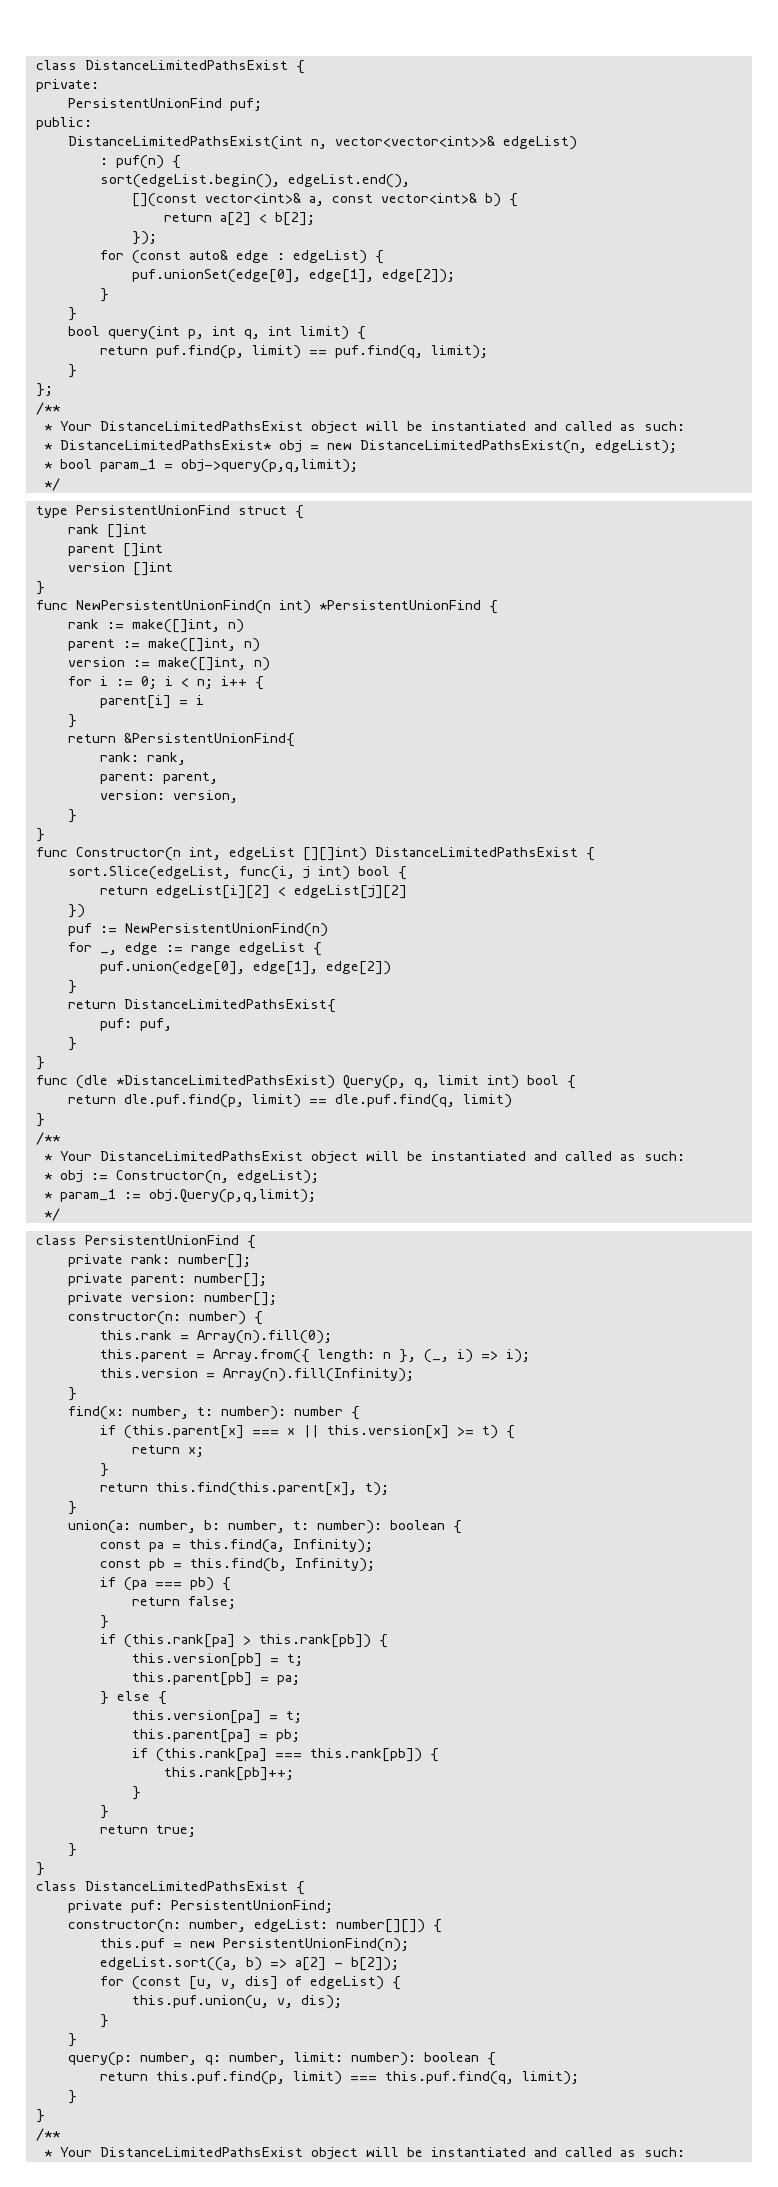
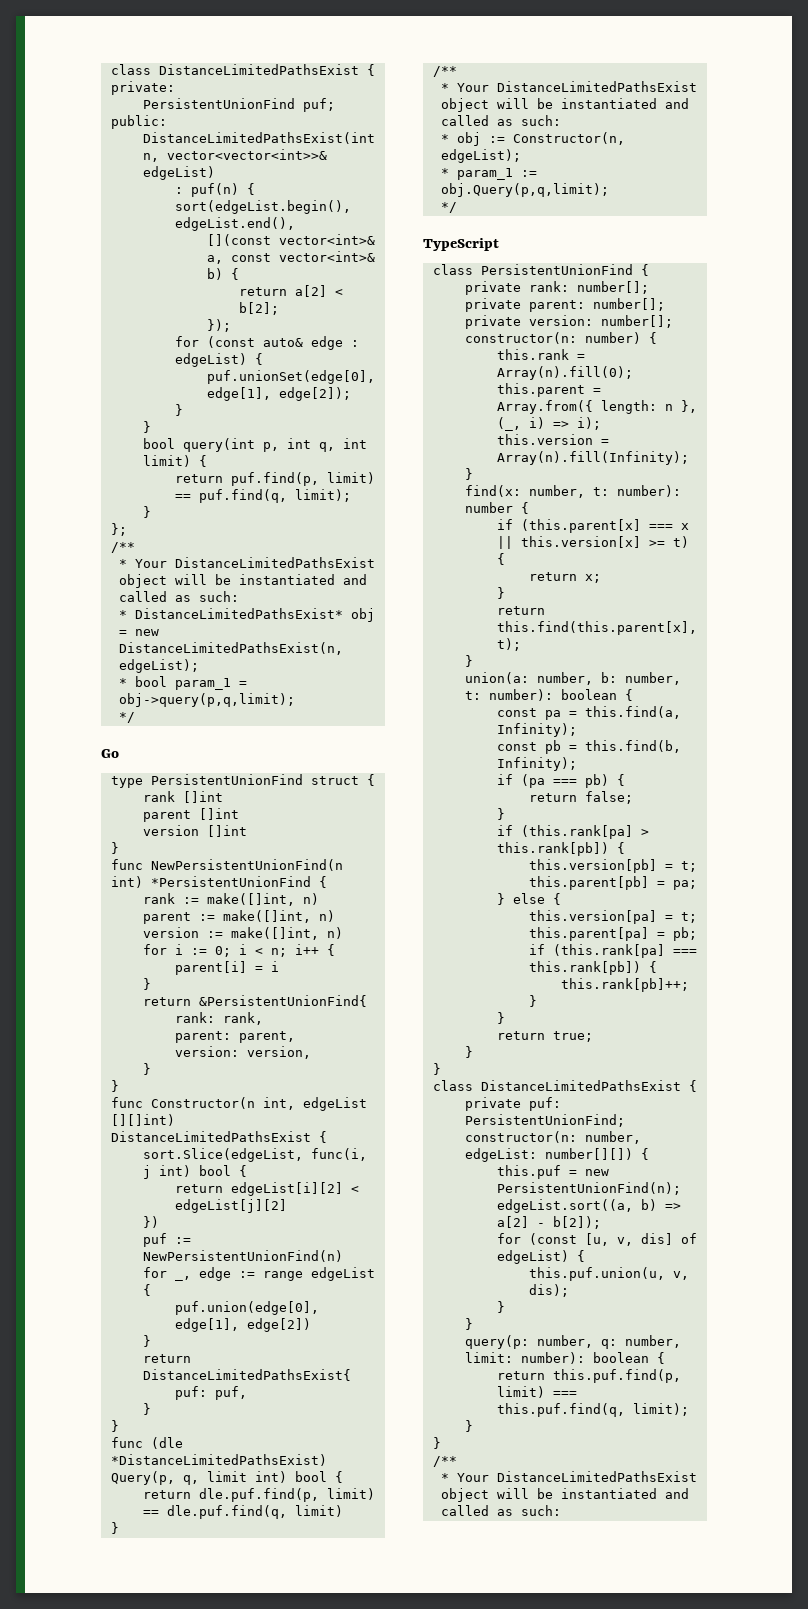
+ Go
+ TypeScript

